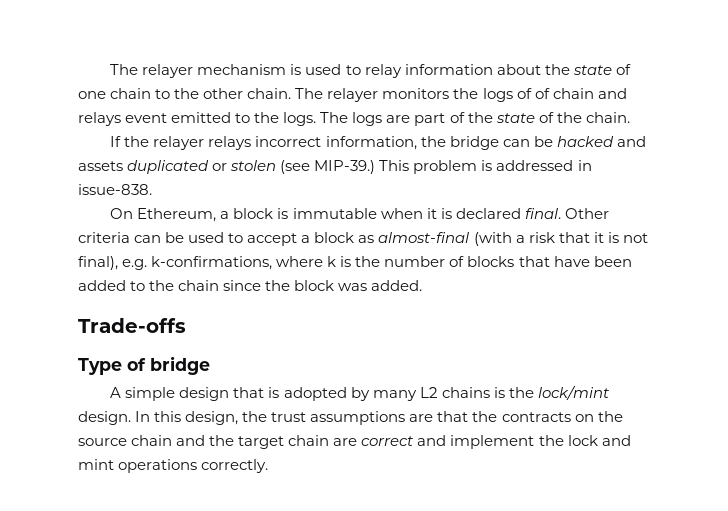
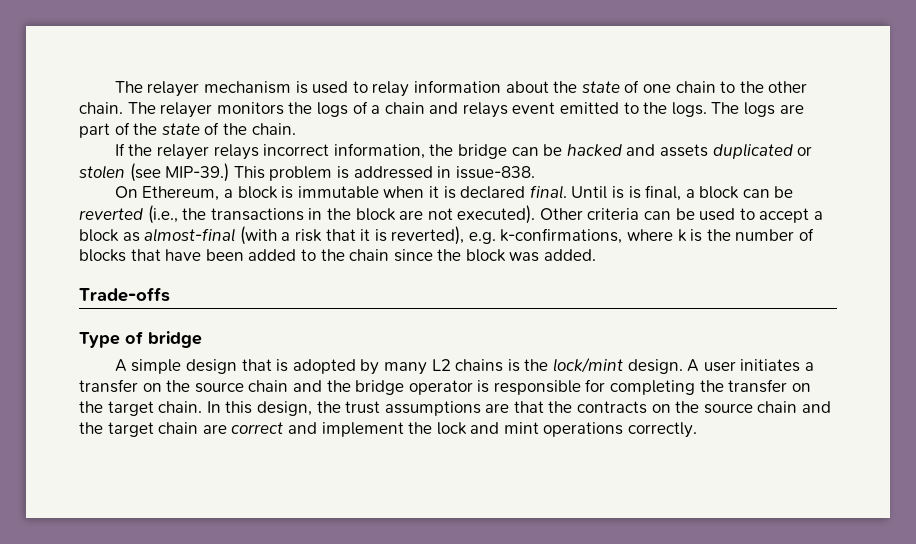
- The relayer monitors the logs of of chain and relays event emitted to the logs.
+ The relayer monitors the logs of a chain and relays event emitted to the logs.
+ Until is is final, a block can be reverted (i.e., the transactions in the block are not executed).
- Other criteria can be used to accept a block as almost-final (with a risk that it is not final), e.g. k-confirmations, where k is the number of blocks that have been added to the chain since the block was added.
+ Other criteria can be used to accept a block as almost-final (with a risk that it is reverted), e.g. k-confirmations, where k is the number of blocks that have been added to the chain since the block was added.
+ A user initiates a transfer on the source chain and the bridge operator is responsible for completing the transfer on the target chain.

